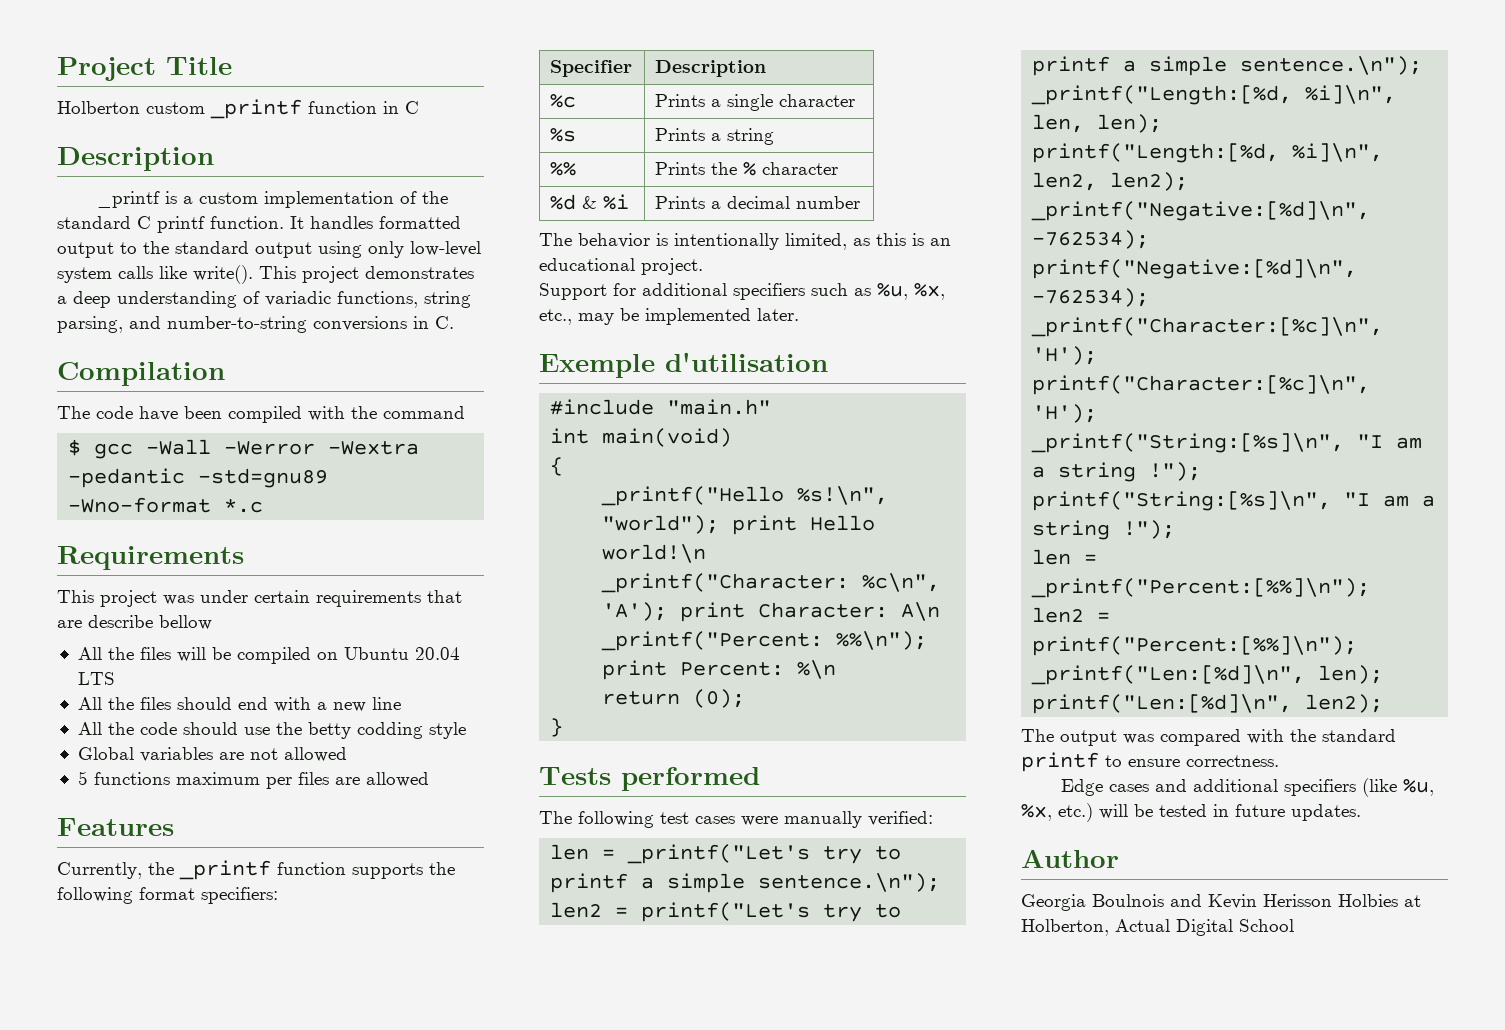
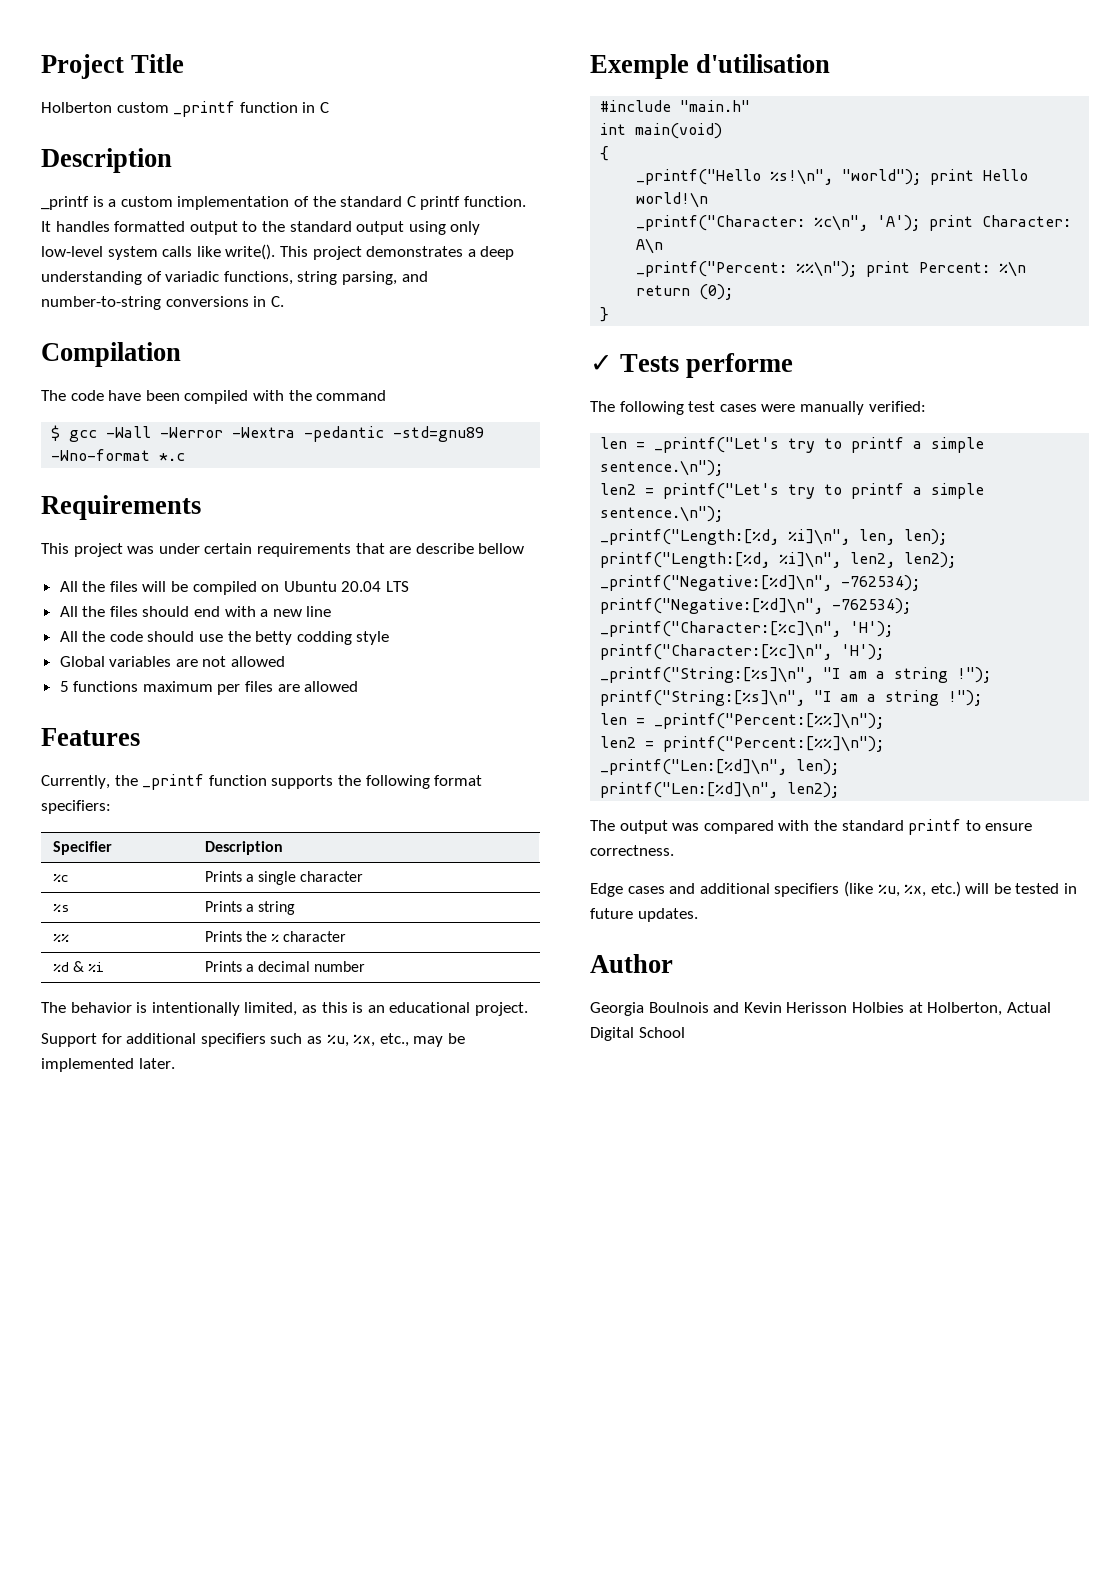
- Tests performed
+ ✓ Tests performe

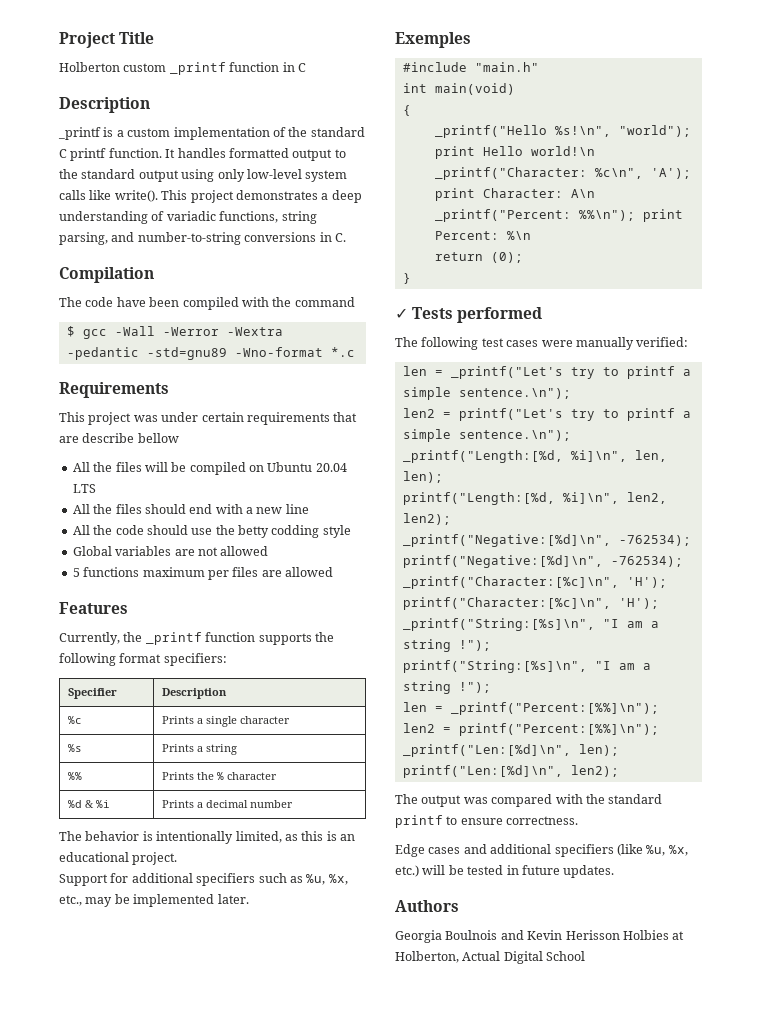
- Exemple d'utilisation
+ Exemples
- ✓ Tests performe
+ ✓ Tests performed
- Author
+ Authors

